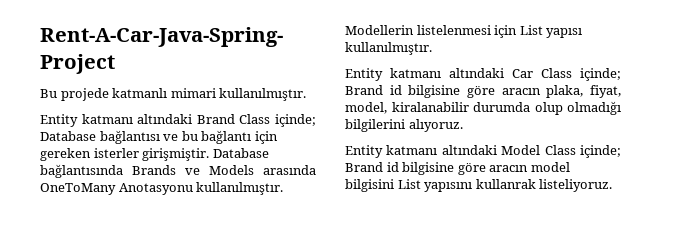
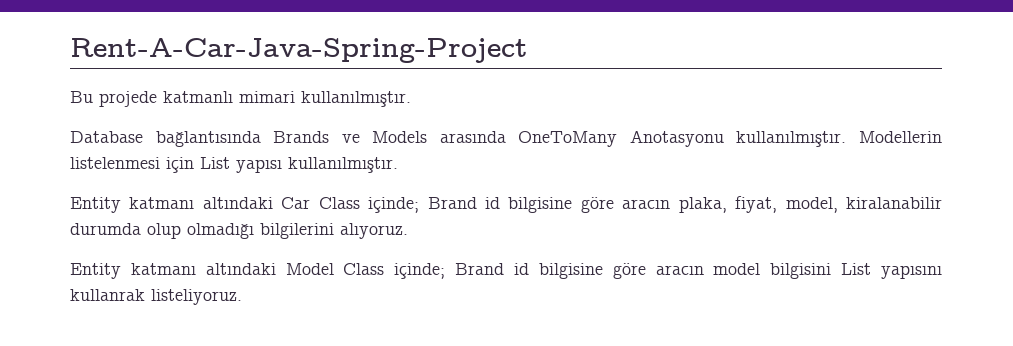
- Entity katmanı altındaki Brand Class içinde; Database bağlantısı ve bu bağlantı için gereken isterler girişmiştir.

